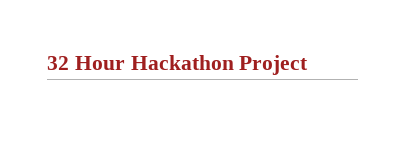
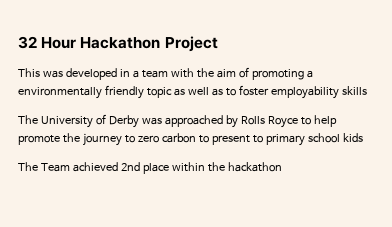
+ This was developed in a team with the aim of promoting a environmentally friendly topic as well as to foster employability skills
+ The University of Derby was approached by Rolls Royce to help promote the journey to zero carbon to present to primary school kids
+ The Team achieved 2nd place within the hackathon

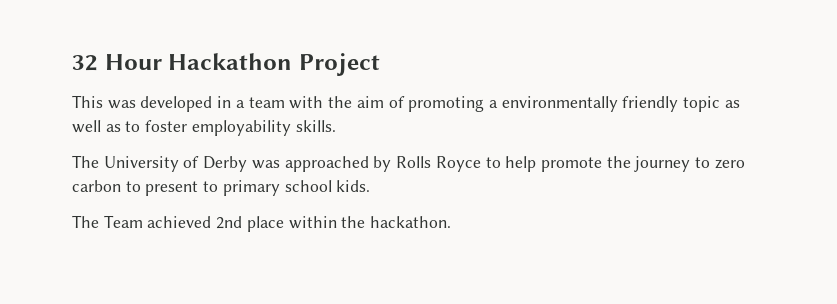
- This was developed in a team with the aim of promoting a environmentally friendly topic as well as to foster employability skills
+ This was developed in a team with the aim of promoting a environmentally friendly topic as well as to foster employability skills.
- The University of Derby was approached by Rolls Royce to help promote the journey to zero carbon to present to primary school kids
+ The University of Derby was approached by Rolls Royce to help promote the journey to zero carbon to present to primary school kids.
- The Team achieved 2nd place within the hackathon
+ The Team achieved 2nd place within the hackathon.

